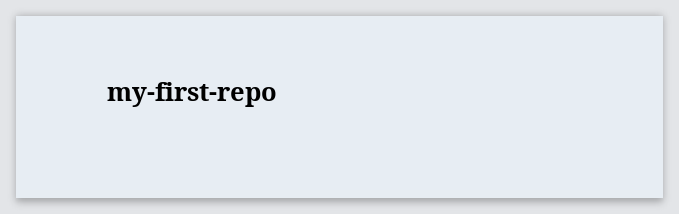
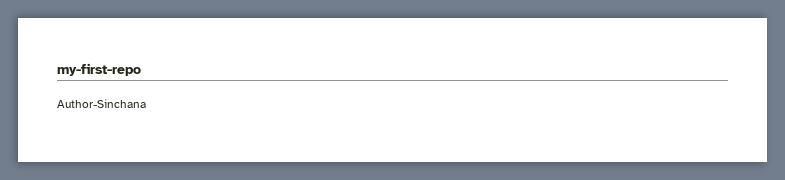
+ Author-Sinchana

